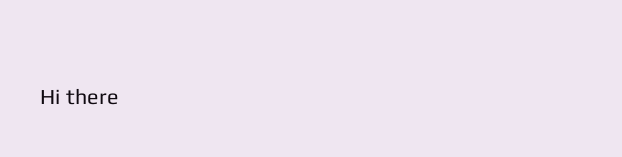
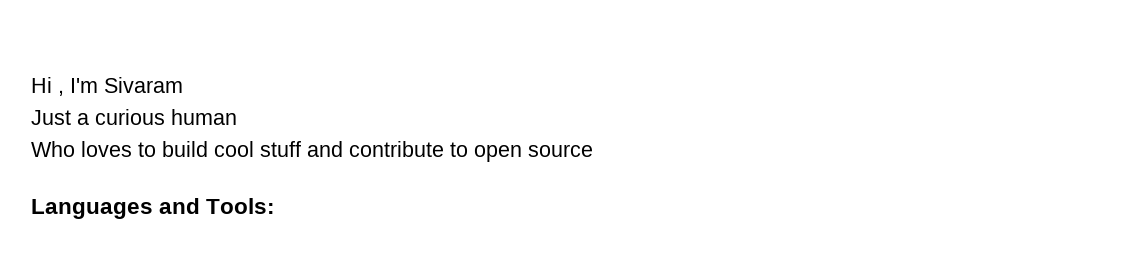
- Hi there
+ Hi , I'm Sivaram
+ Just a curious human
+ Who loves to build cool stuff and contribute to open source
+ Languages and Tools:

